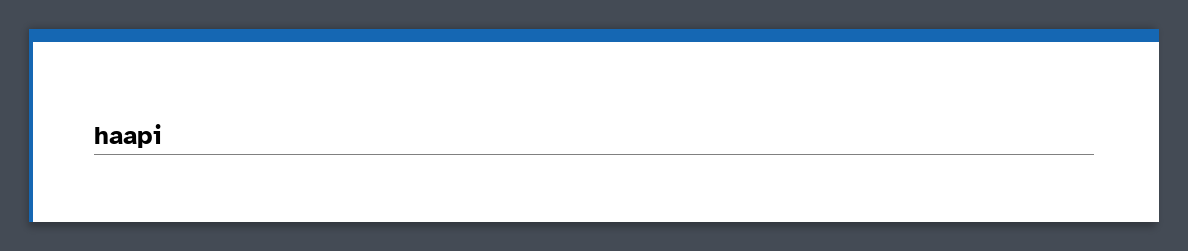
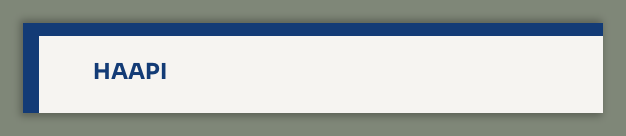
- haapi
+ HAAPI

